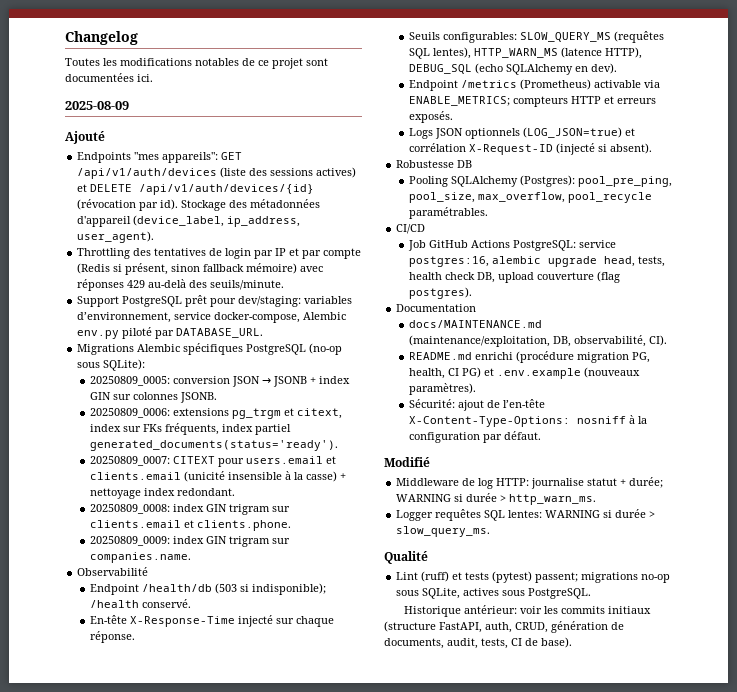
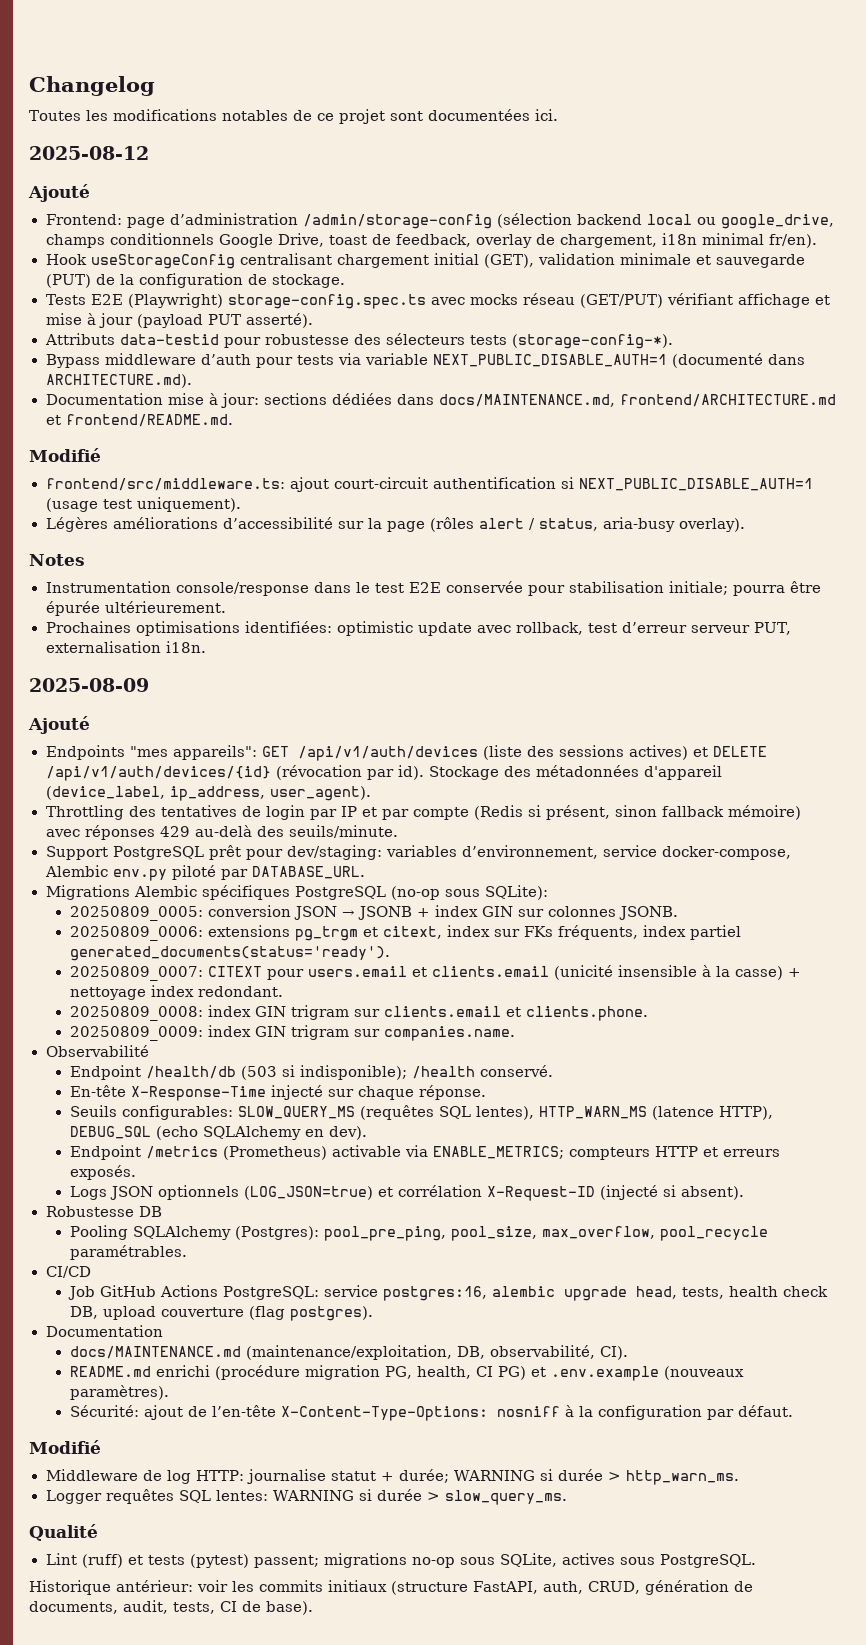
+ 2025-08-12
+ Ajouté
+ Frontend: page d’administration /admin/storage-config (sélection backend local ou google_drive, champs conditionnels Google Drive, toast de feedback, overlay de chargement, i18n minimal fr/en).
+ Hook useStorageConfig centralisant chargement initial (GET), validation minimale et sauvegarde (PUT) de la configuration de stockage.
+ Tests E2E (Playwright) storage-config.spec.ts avec mocks réseau (GET/PUT) vérifiant affichage et mise à jour (payload PUT asserté).
+ Attributs data-testid pour robustesse des sélecteurs tests (storage-config-*).
+ Bypass middleware d’auth pour tests via variable NEXT_PUBLIC_DISABLE_AUTH=1 (documenté dans ARCHITECTURE.md).
+ Documentation mise à jour: sections dédiées dans docs/MAINTENANCE.md, frontend/ARCHITECTURE.md et frontend/README.md.
+ Modifié
+ frontend/src/middleware.ts: ajout court-circuit authentification si NEXT_PUBLIC_DISABLE_AUTH=1 (usage test uniquement).
+ Légères améliorations d’accessibilité sur la page (rôles alert / status, aria-busy overlay).
+ Notes
+ Instrumentation console/response dans le test E2E conservée pour stabilisation initiale; pourra être épurée ultérieurement.
+ Prochaines optimisations identifiées: optimistic update avec rollback, test d’erreur serveur PUT, externalisation i18n.

